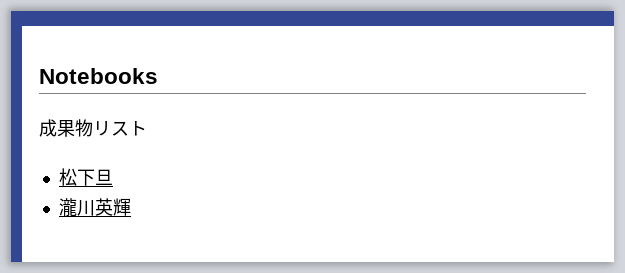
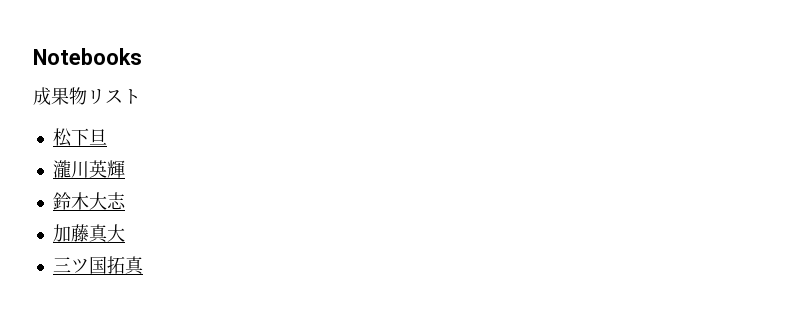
+ 鈴木大志
+ 加藤真大
+ 三ツ国拓真

